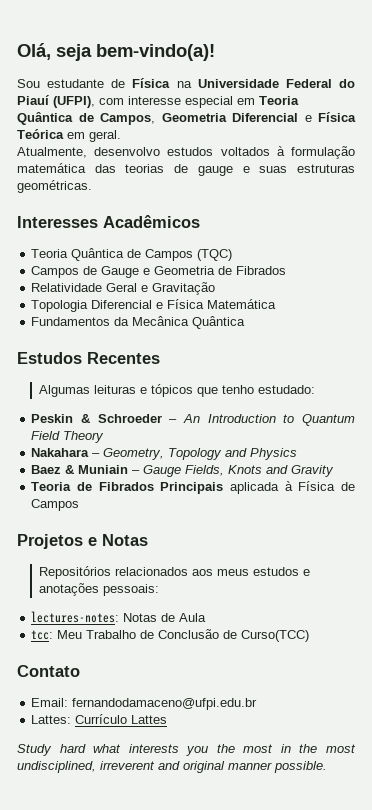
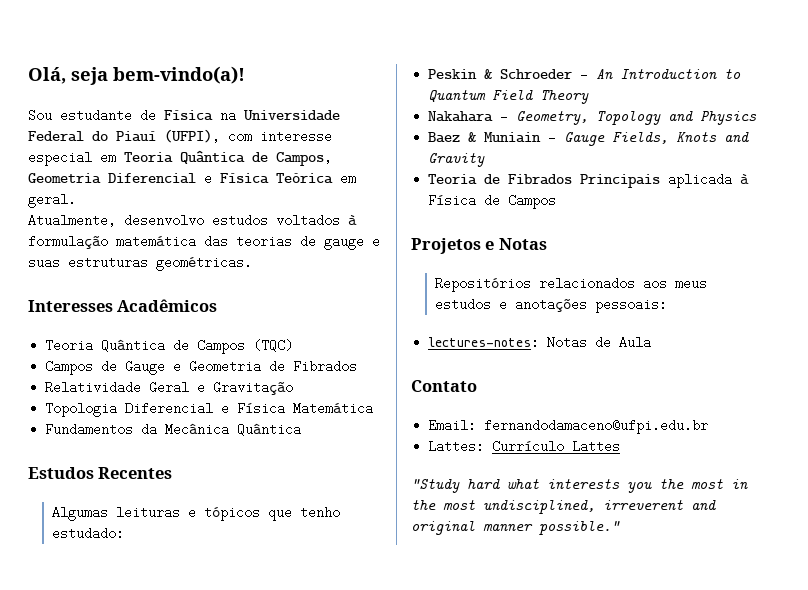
- tcc: Meu Trabalho de Conclusão de Curso(TCC)
- Study hard what interests you the most in the most undisciplined, irreverent and original manner possible.
+ "Study hard what interests you the most in the most undisciplined, irreverent and original manner possible."

